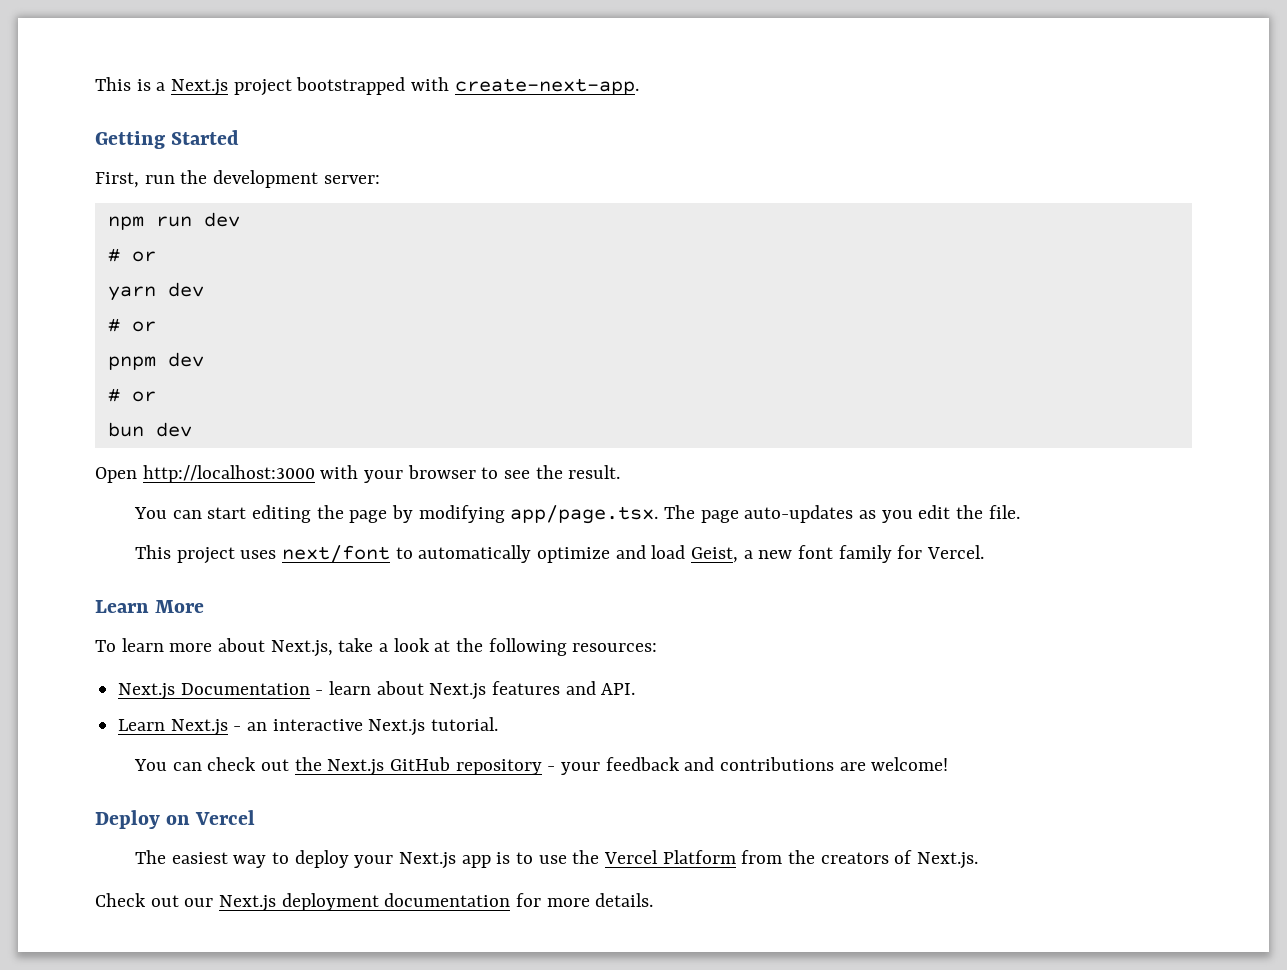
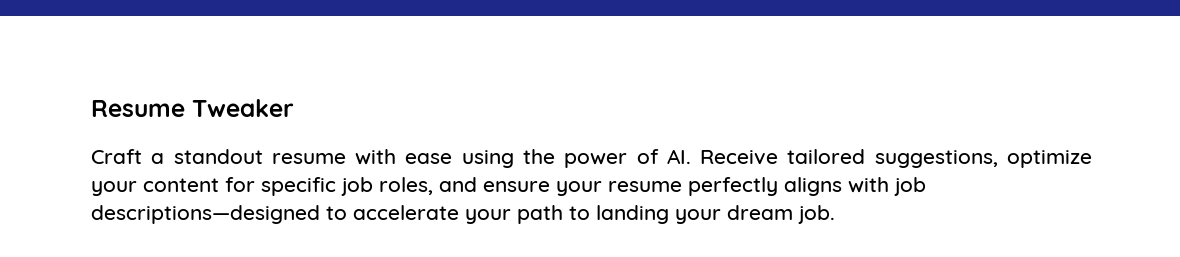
- This is a Next.js project bootstrapped with create-next-app.
- Getting Started
- First, run the development server:
- npm run dev
- # or
- yarn dev
- # or
- pnpm dev
- # or
- bun dev
- Open http://localhost:3000 with your browser to see the result.
- You can start editing the page by modifying app/page.tsx. The page auto-updates as you edit the file.
- This project uses next/font to automatically optimize and load Geist, a new font family for Vercel.
- Learn More
- To learn more about Next.js, take a look at the following resources:
- Next.js Documentation - learn about Next.js features and API.
- Learn Next.js - an interactive Next.js tutorial.
- You can check out the Next.js GitHub repository - your feedback and contributions are welcome!
- Deploy on Vercel
- The easiest way to deploy your Next.js app is to use the Vercel Platform from the creators of Next.js.
- Check out our Next.js deployment documentation for more details.
+ Resume Tweaker
+ Craft a standout resume with ease using the power of AI. Receive tailored suggestions, optimize your content for specific job roles, and ensure your resume perfectly aligns with job descriptions—designed to accelerate your path to landing your dream job.

